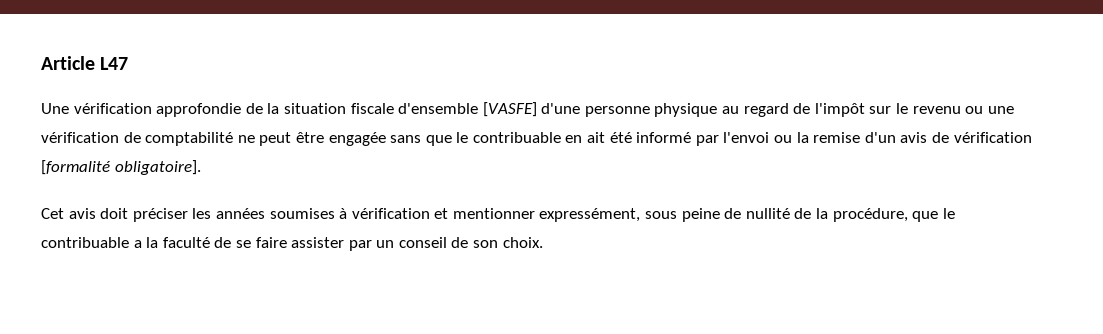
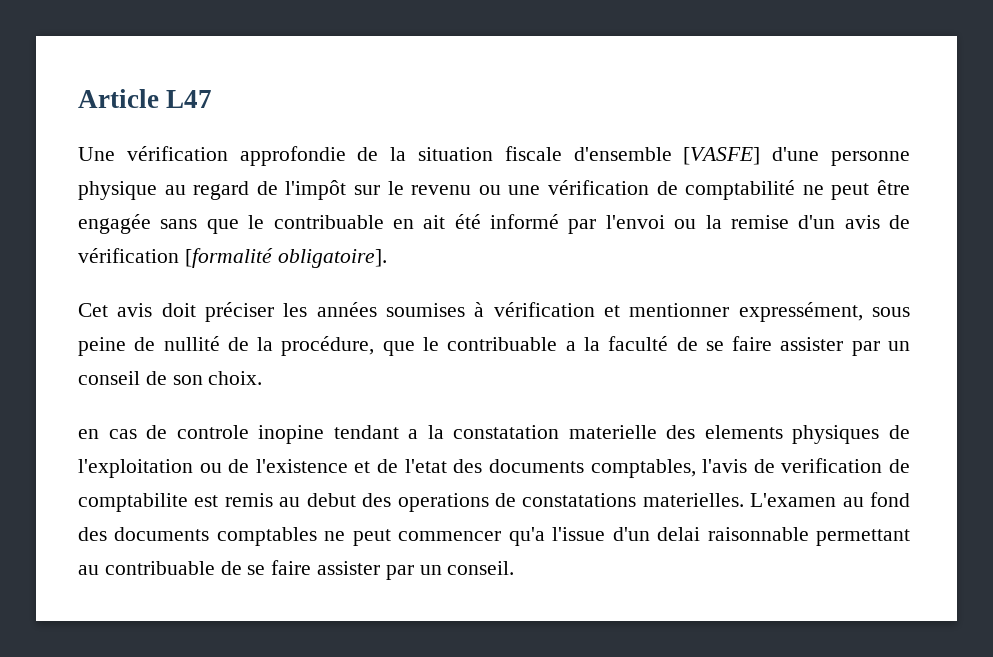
+ en cas de controle inopine tendant a la constatation materielle des elements physiques de l'exploitation ou de l'existence et de l'etat des documents comptables, l'avis de verification de comptabilite est remis au debut des operations de constatations materielles. L'examen au fond des documents comptables ne peut commencer qu'a l'issue d'un delai raisonnable permettant au contribuable de se faire assister par un conseil.

